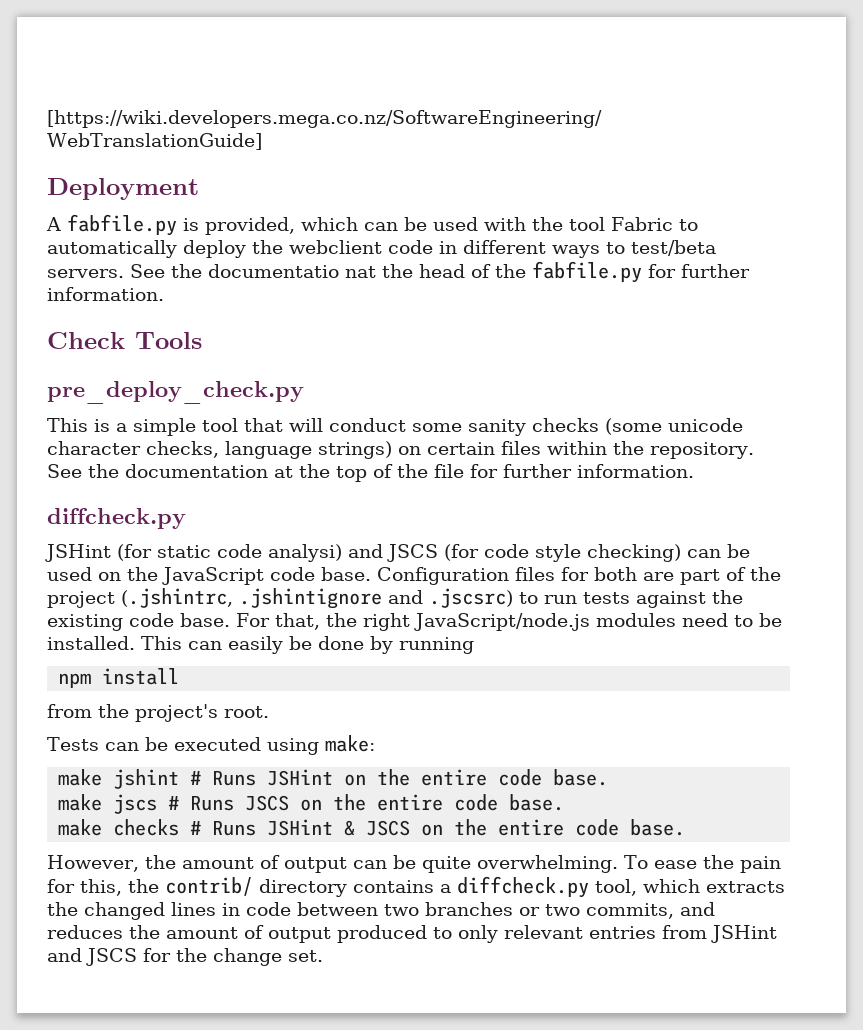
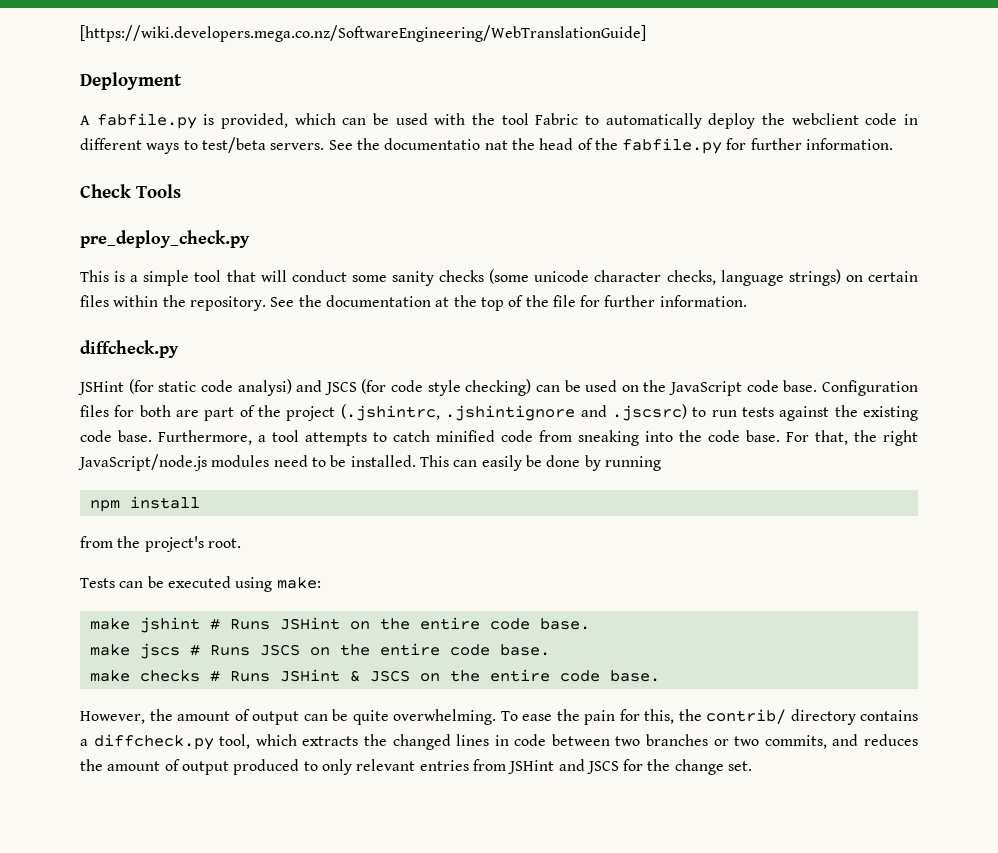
+ Furthermore, a tool attempts to catch minified code from sneaking into the code base.

